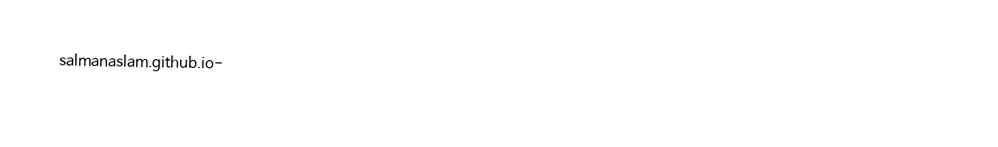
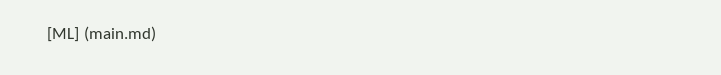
- salmanaslam.github.io-
+ [ML] (main.md)

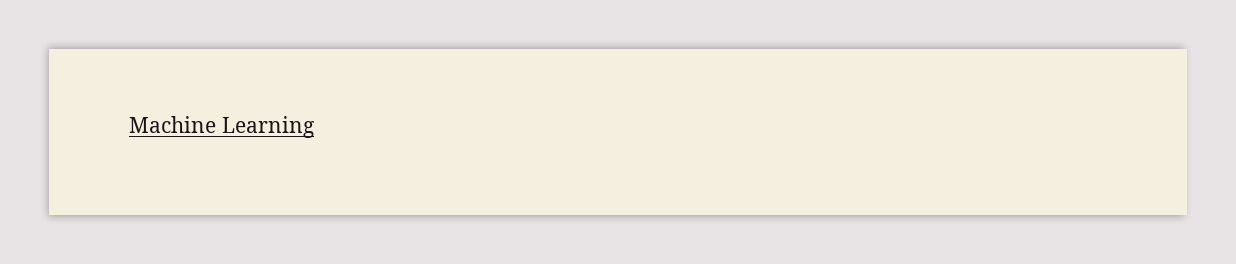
- [ML] (main.md)
+ Machine Learning

